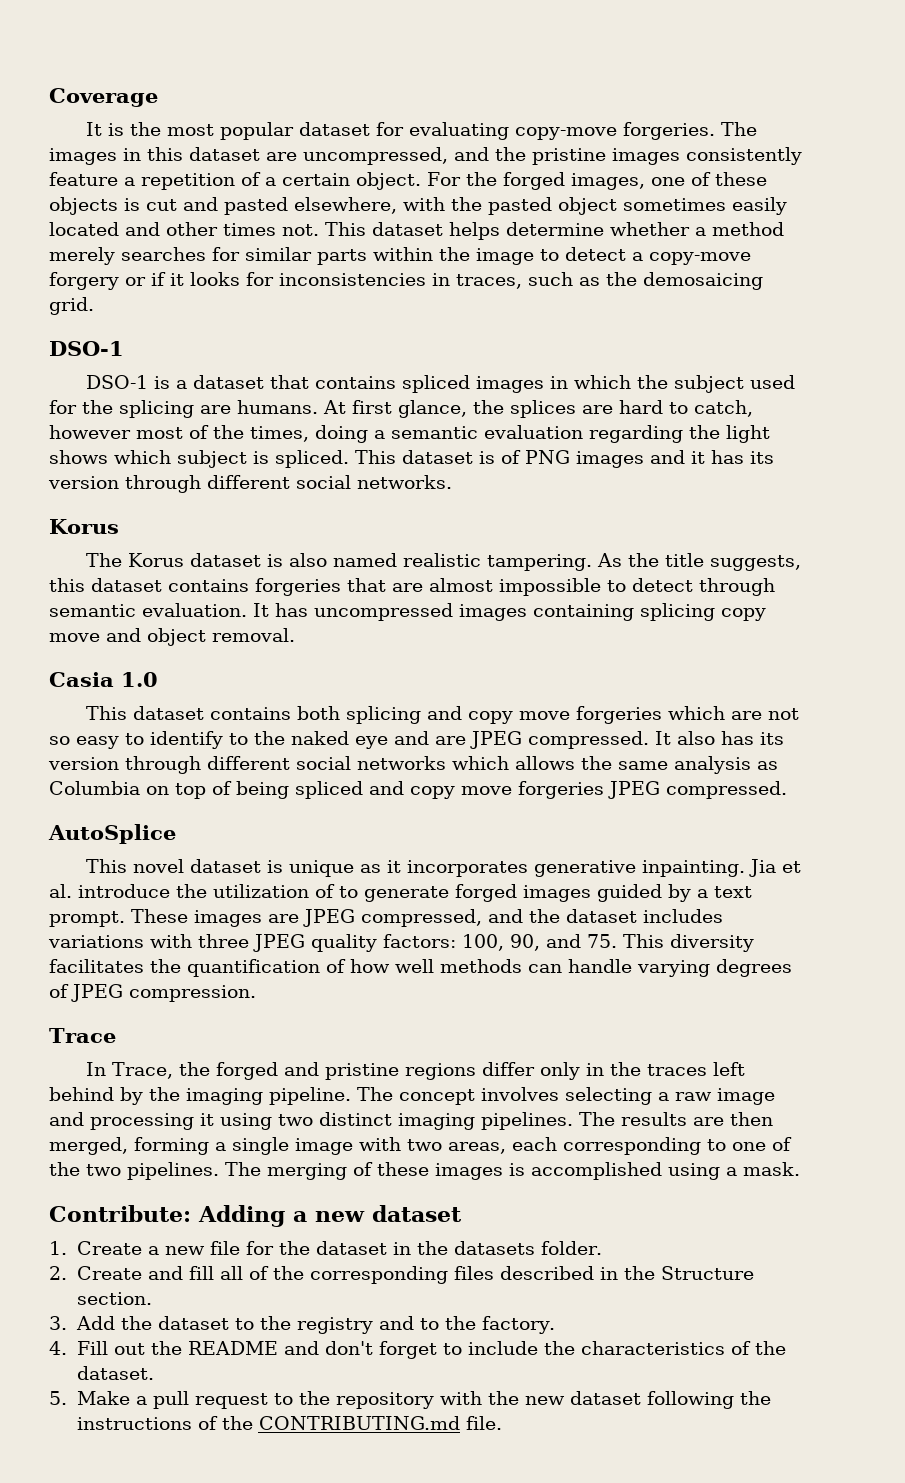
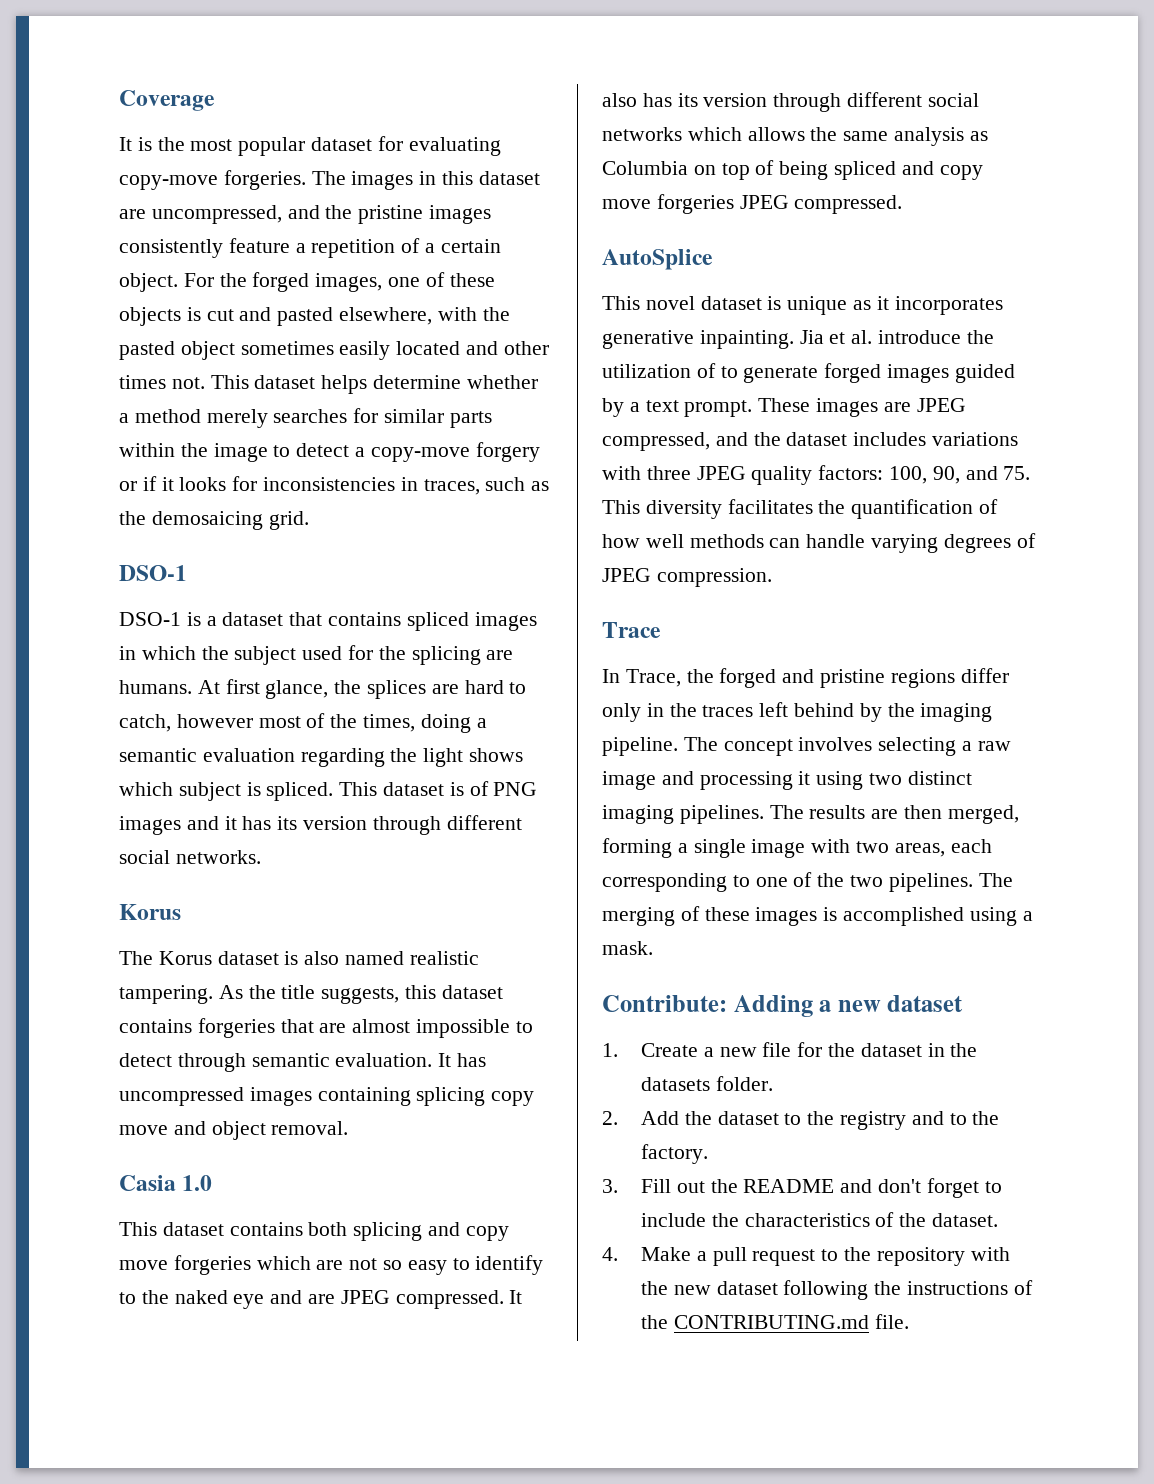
- 2. Create and fill all of the corresponding files described in the Structure section.
- 3. Add the dataset to the registry and to the factory.
+ 2. Add the dataset to the registry and to the factory.
- 4. Fill out the README and don't forget to include the characteristics of the dataset.
+ 3. Fill out the README and don't forget to include the characteristics of the dataset.
- 5. Make a pull request to the repository with the new dataset following the instructions of the CONTRIBUTING.md file.
+ 4. Make a pull request to the repository with the new dataset following the instructions of the CONTRIBUTING.md file.

